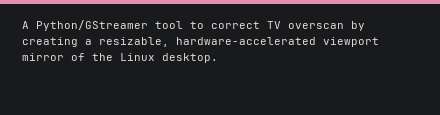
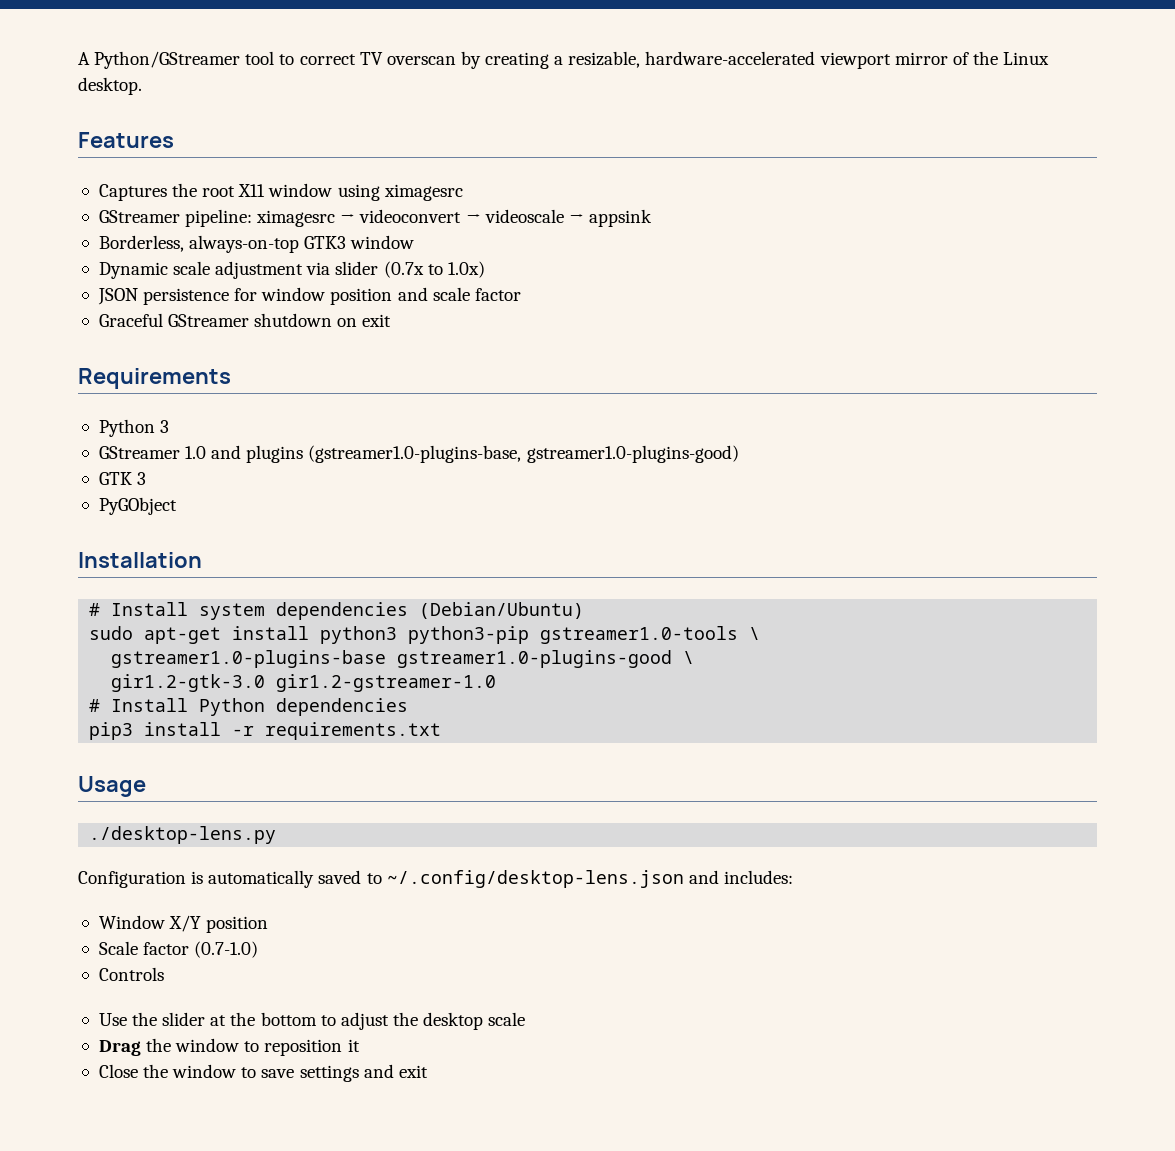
+ Features
+ Captures the root X11 window using ximagesrc
+ GStreamer pipeline: ximagesrc → videoconvert → videoscale → appsink
+ Borderless, always-on-top GTK3 window
+ Dynamic scale adjustment via slider (0.7x to 1.0x)
+ JSON persistence for window position and scale factor
+ Graceful GStreamer shutdown on exit
+ Requirements
+ Python 3
+ GStreamer 1.0 and plugins (gstreamer1.0-plugins-base, gstreamer1.0-plugins-good)
+ GTK 3
+ PyGObject
+ Installation
+ # Install system dependencies (Debian/Ubuntu)
+ sudo apt-get install python3 python3-pip gstreamer1.0-tools \
+ gstreamer1.0-plugins-base gstreamer1.0-plugins-good \
+ gir1.2-gtk-3.0 gir1.2-gstreamer-1.0
+ # Install Python dependencies
+ pip3 install -r requirements.txt
+ Usage
+ ./desktop-lens.py
+ Configuration is automatically saved to ~/.config/desktop-lens.json and includes:
+ Window X/Y position
+ Scale factor (0.7-1.0)
+ Controls
+ Use the slider at the bottom to adjust the desktop scale
+ Drag the window to reposition it
+ Close the window to save settings and exit

